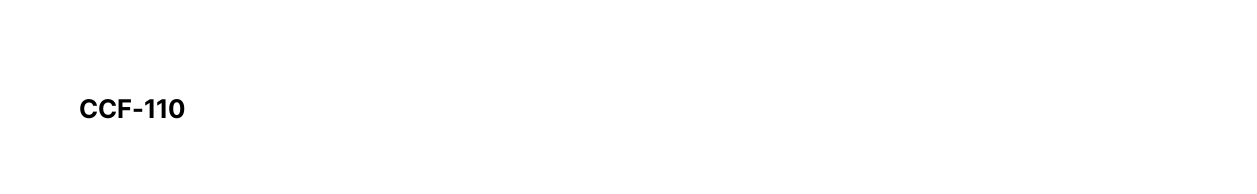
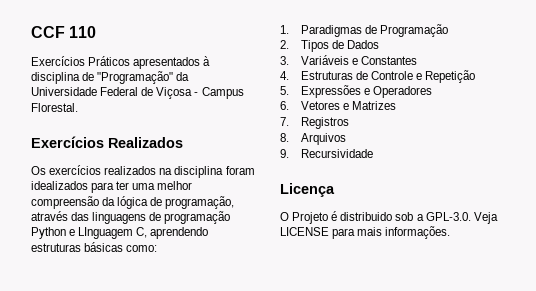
- CCF-110
+ CCF 110
+ Exercícios Práticos apresentados à disciplina de "Programação" da Universidade Federal de Viçosa - Campus Florestal.
+ Exercícios Realizados
+ Os exercícios realizados na disciplina foram idealizados para ter uma melhor compreensão da lógica de programação, através das linguagens de programação Python e LInguagem C, aprendendo estruturas básicas como:
+ 1. Paradigmas de Programação
+ 2. Tipos de Dados
+ 3. Variáveis e Constantes
+ 4. Estruturas de Controle e Repetição
+ 5. Expressões e Operadores
+ 6. Vetores e Matrizes
+ 7. Registros
+ 8. Arquivos
+ 9. Recursividade
+ Licença
+ O Projeto é distribuido sob a GPL-3.0. Veja LICENSE para mais informações.

